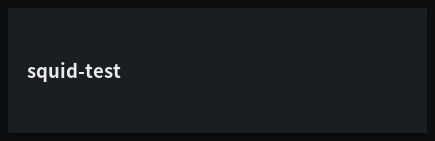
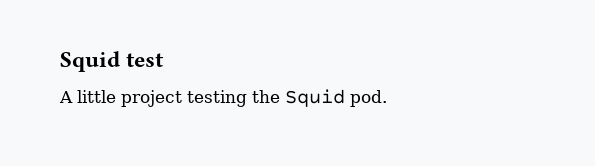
- squid-test
+ Squid test
+ A little project testing the Squid pod.

